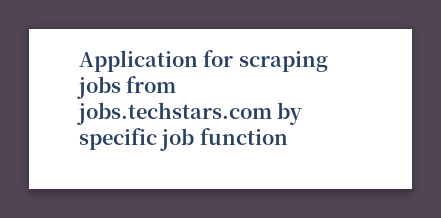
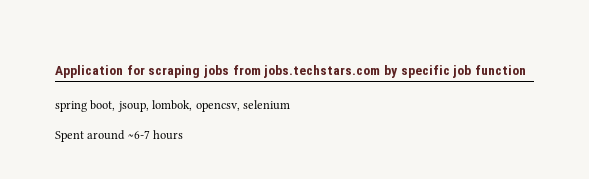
+ spring boot, jsoup, lombok, opencsv, selenium
+ Spent around ~6-7 hours

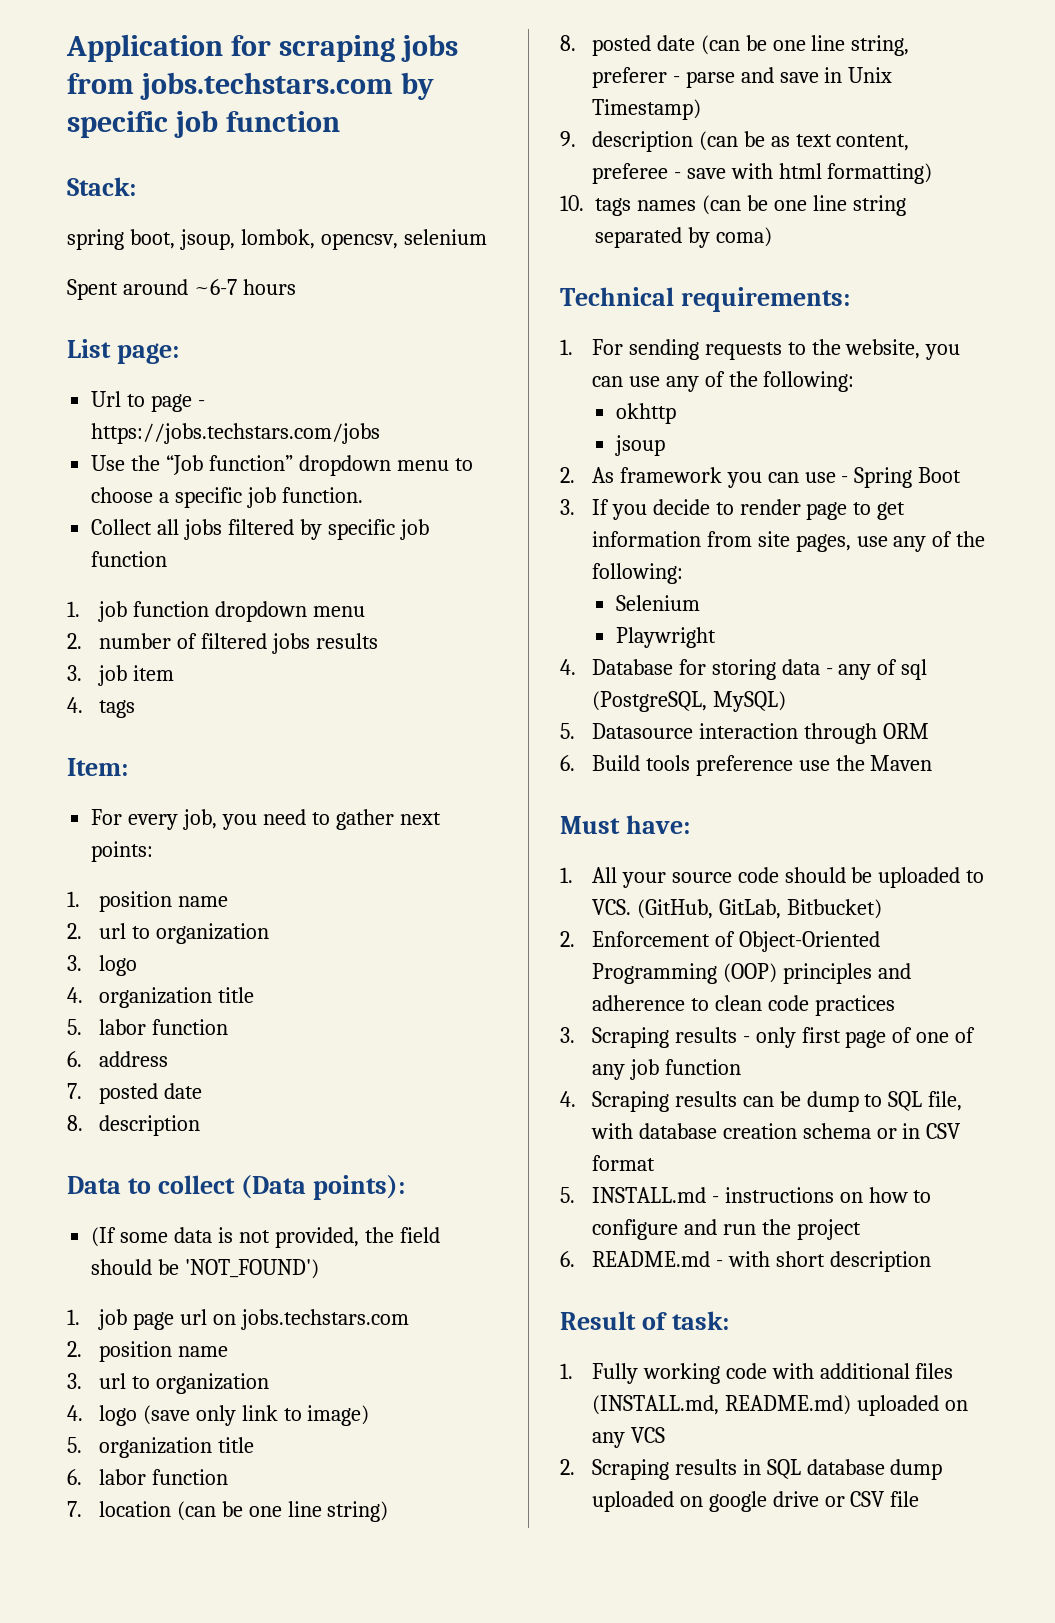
+ Stack:
+ List page:
+ Url to page - https://jobs.techstars.com/jobs
+ Use the “Job function” dropdown menu to choose a specific job function.
+ Collect all jobs filtered by specific job function
+ 1. job function dropdown menu
+ 2. number of filtered jobs results
+ 3. job item
+ 4. tags
+ Item:
+ For every job, you need to gather next points:
+ 1. position name
+ 2. url to organization
+ 3. logo
+ 4. organization title
+ 5. labor function
+ 6. address
+ 7. posted date
+ 8. description
+ Data to collect (Data points):
+ (If some data is not provided, the field should be 'NOT_FOUND')
+ 1. job page url on jobs.techstars.com
+ 2. position name
+ 3. url to organization
+ 4. logo (save only link to image)
+ 5. organization title
+ 6. labor function
+ 7. location (can be one line string)
+ 8. posted date (can be one line string, preferer - parse and save in Unix Timestamp)
+ 9. description (can be as text content, preferee - save with html formatting)
+ 10. tags names (can be one line string separated by coma)
+ Technical requirements:
+ 1. For sending requests to the website, you can use any of the following:
+ okhttp
+ jsoup
+ 2. As framework you can use - Spring Boot
+ 3. If you decide to render page to get information from site pages, use any of the following:
+ Selenium
+ Playwright
+ 4. Database for storing data - any of sql (PostgreSQL, MySQL)
+ 5. Datasource interaction through ORM
+ 6. Build tools preference use the Maven
+ Must have:
+ 1. All your source code should be uploaded to VCS. (GitHub, GitLab, Bitbucket)
+ 2. Enforcement of Object-Oriented Programming (OOP) principles and adherence to clean code practices
+ 3. Scraping results - only first page of one of any job function
+ 4. Scraping results can be dump to SQL file, with database creation schema or in CSV format
+ 5. INSTALL.md - instructions on how to configure and run the project
+ 6. README.md - with short description
+ Result of task:
+ 1. Fully working code with additional files (INSTALL.md, README.md) uploaded on any VCS
+ 2. Scraping results in SQL database dump uploaded on google drive or CSV file

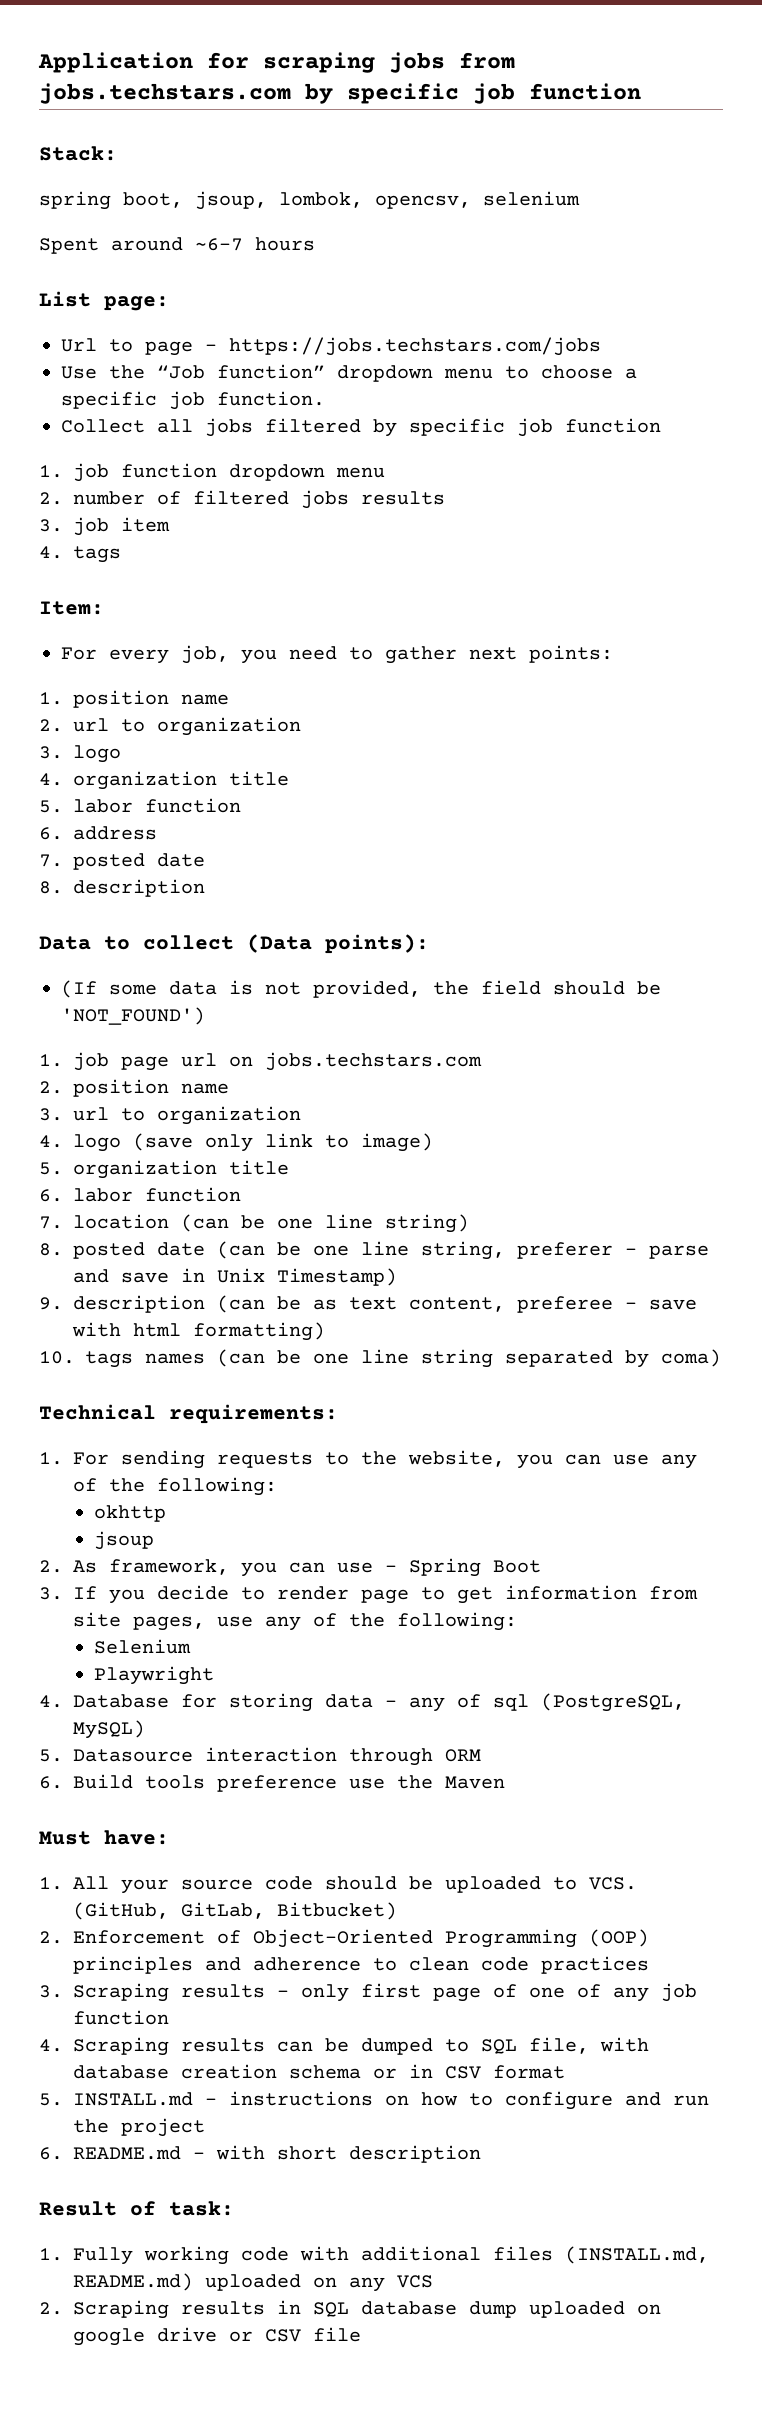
- 2. As framework you can use - Spring Boot
+ 2. As framework, you can use - Spring Boot
- 4. Scraping results can be dump to SQL file, with database creation schema or in CSV format
+ 4. Scraping results can be dumped to SQL file, with database creation schema or in CSV format

